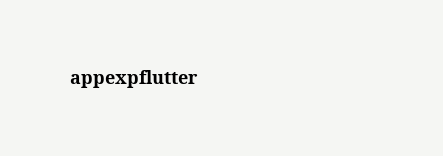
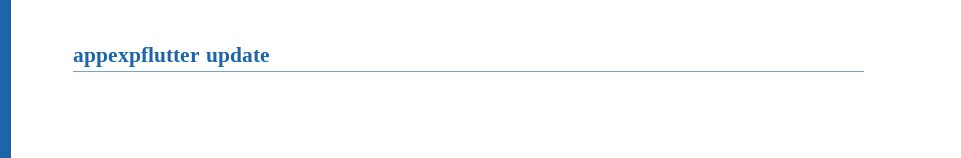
- appexpflutter
+ appexpflutter update

